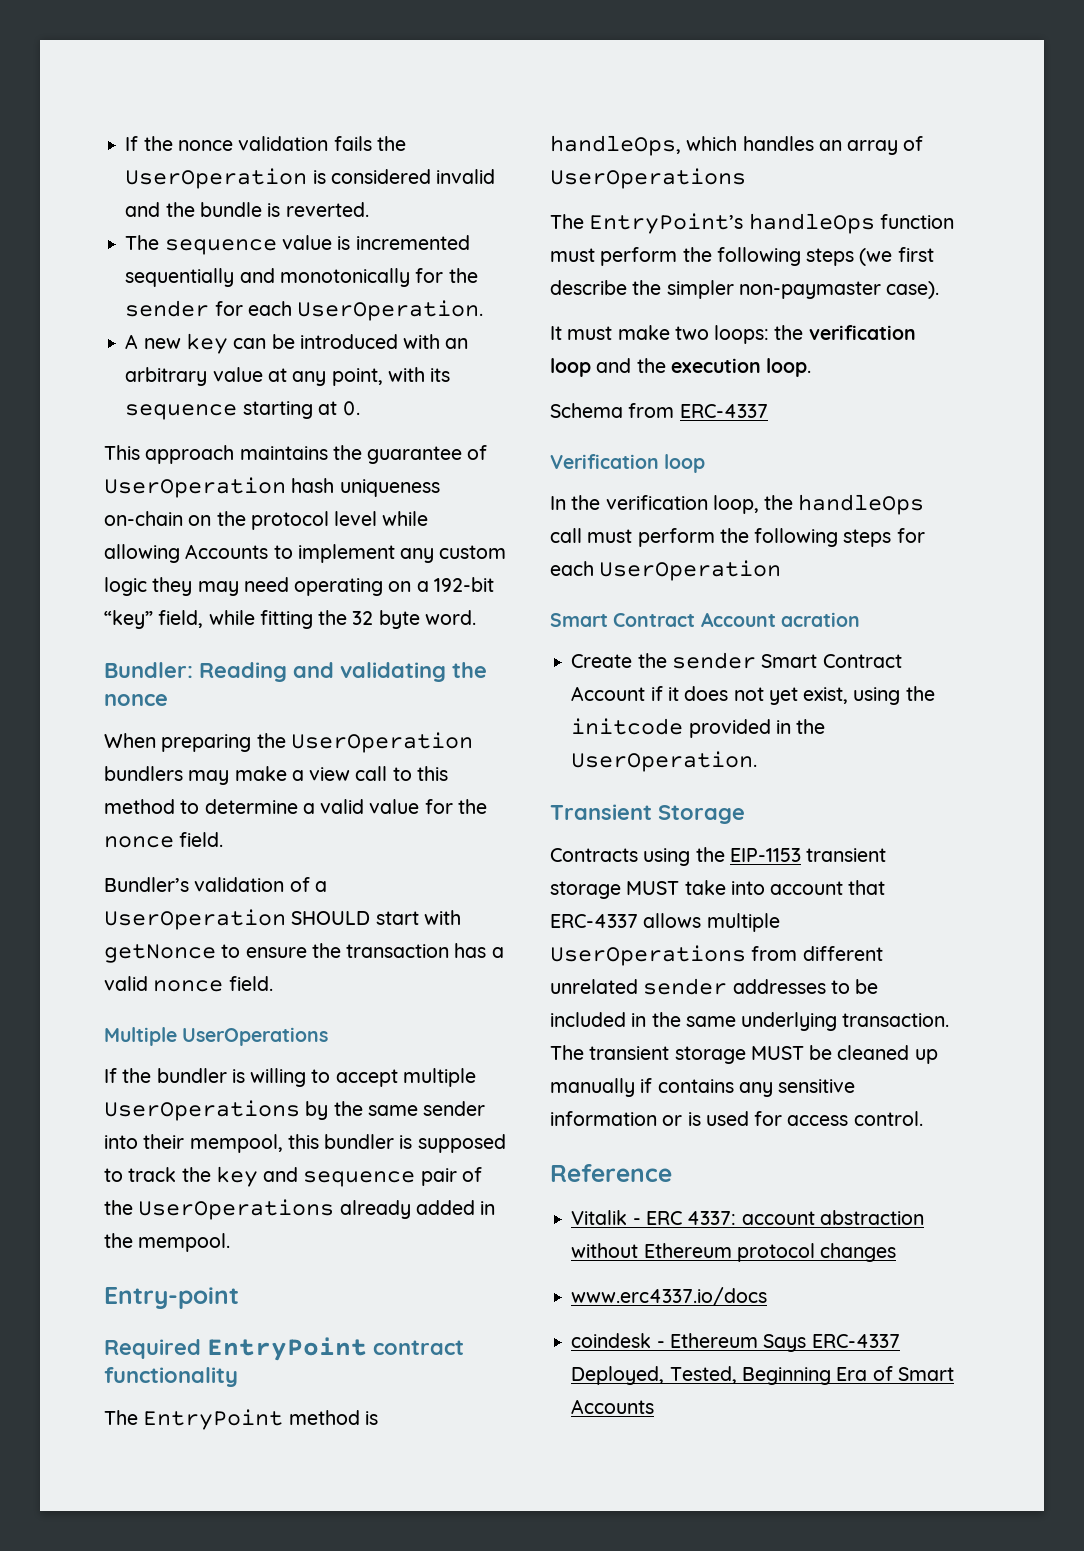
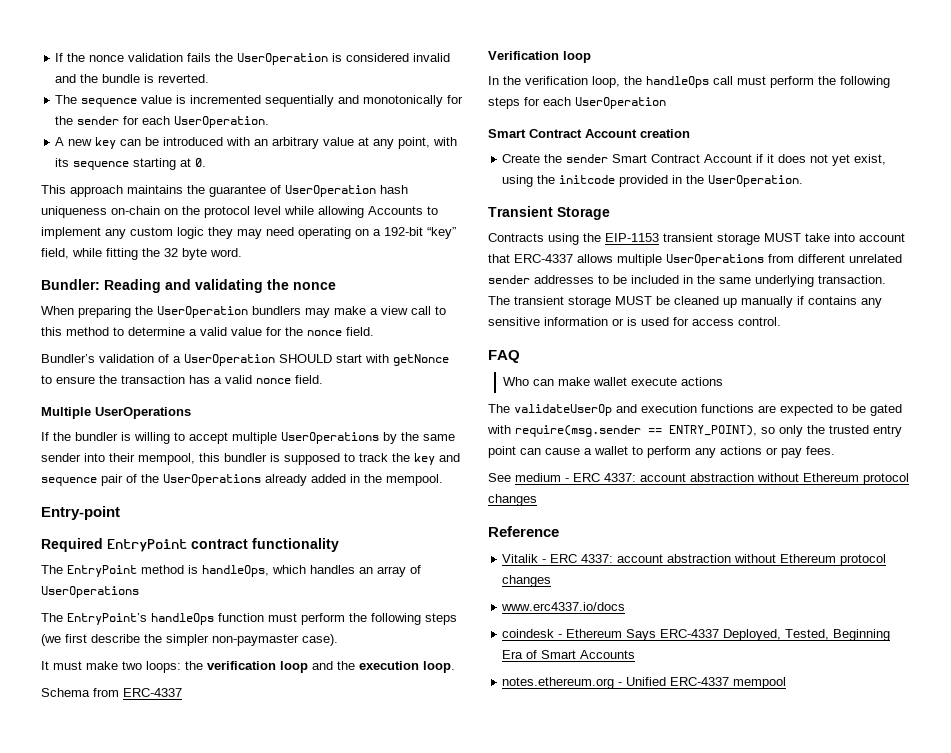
- Smart Contract Account acration
+ Smart Contract Account creation
+ FAQ
+ Who can make wallet execute actions
+ The validateUserOp and execution functions are expected to be gated with require(msg.sender == ENTRY_POINT), so only the trusted entry point can cause a wallet to perform any actions or pay fees.
+ See medium - ERC 4337: account abstraction without Ethereum protocol changes
+ notes.ethereum.org - Unified ERC-4337 mempool

